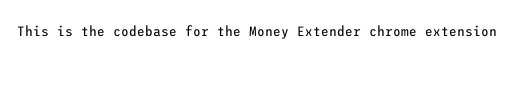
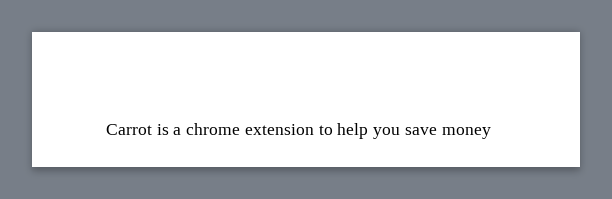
- This is the codebase for the Money Extender chrome extension
+ Carrot is a chrome extension to help you save money

